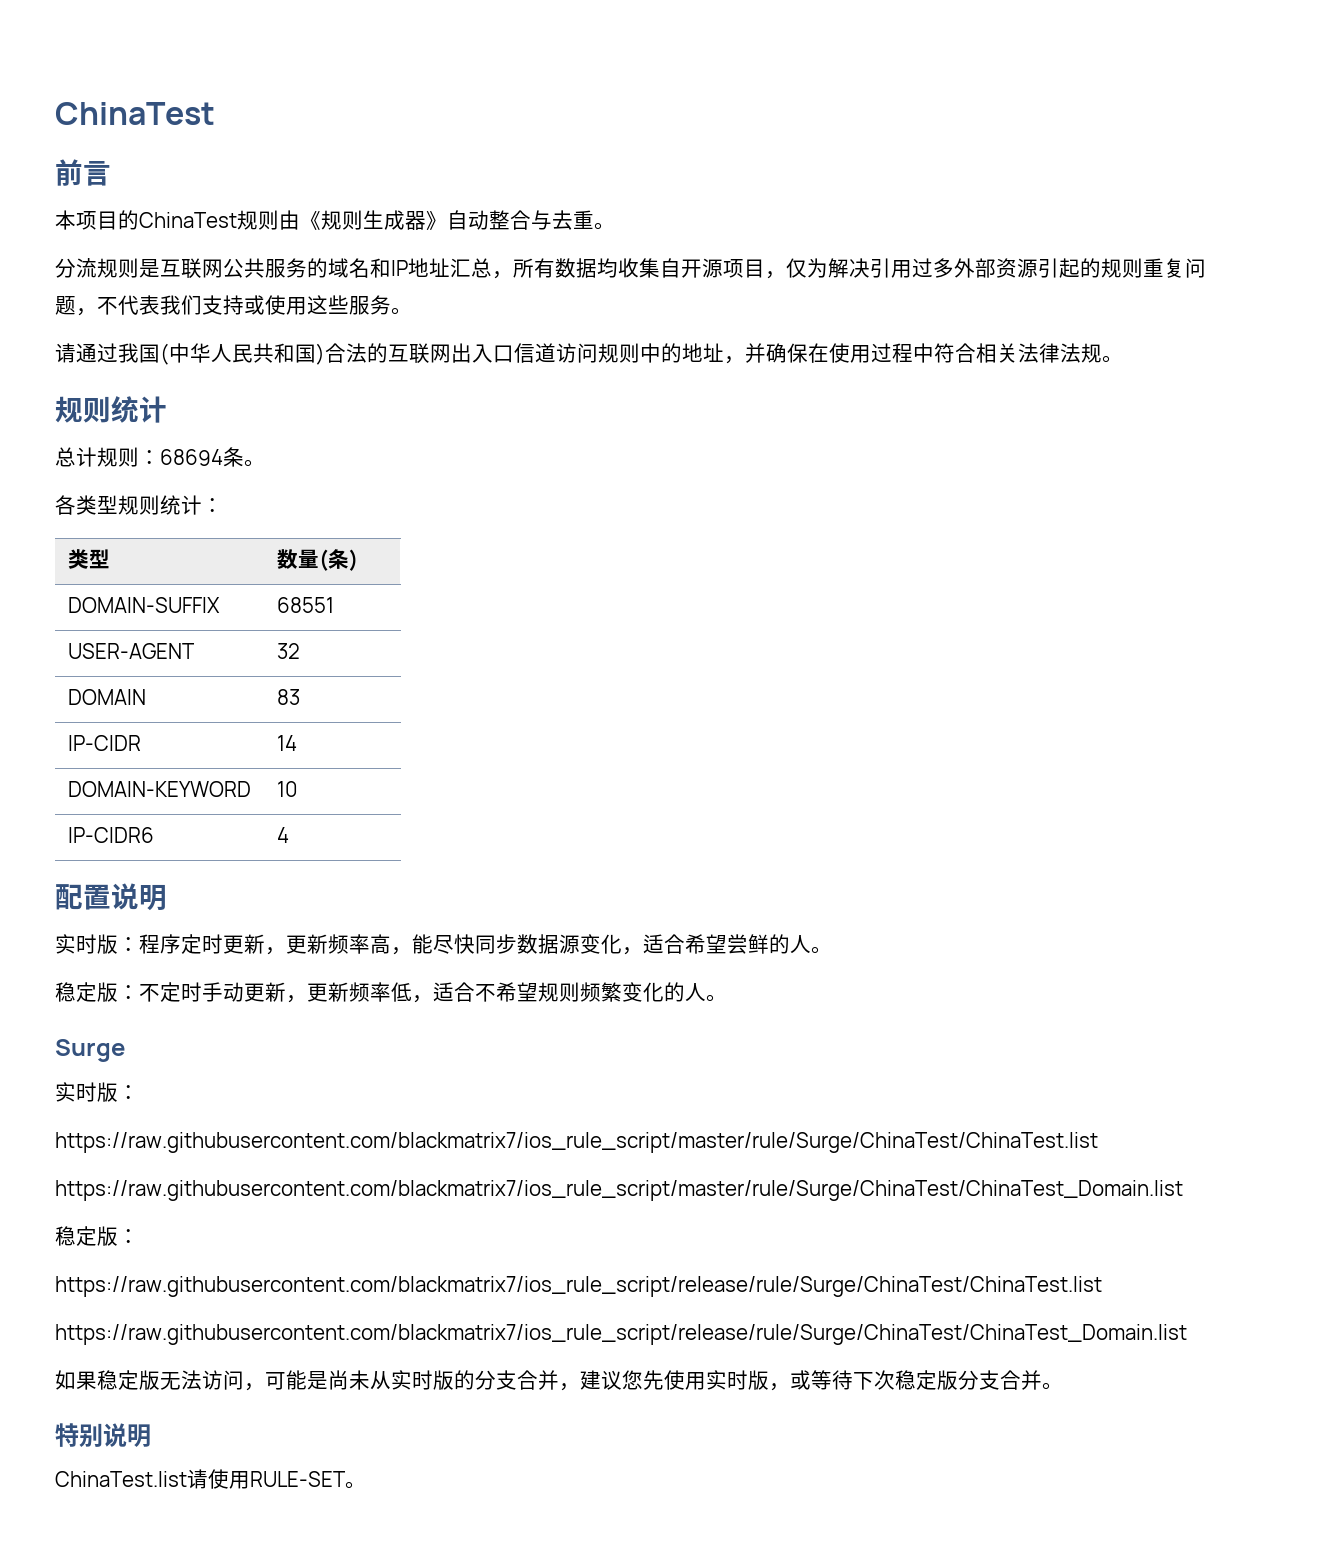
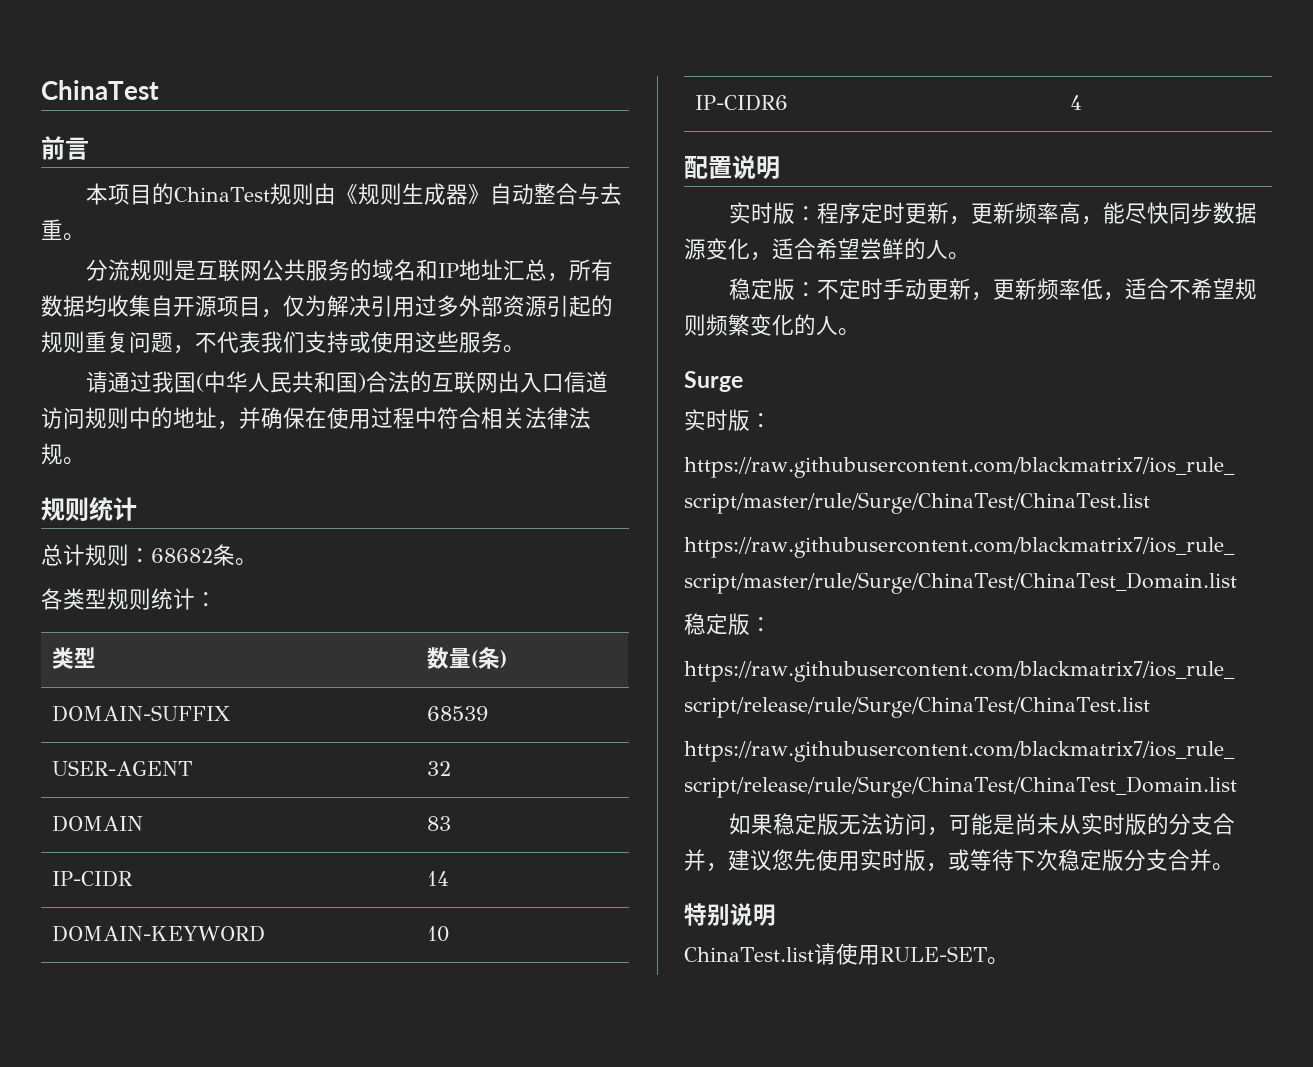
- 总计规则：68694条。
+ 总计规则：68682条。
- DOMAIN-SUFFIX | 68551
+ DOMAIN-SUFFIX | 68539

